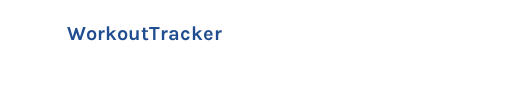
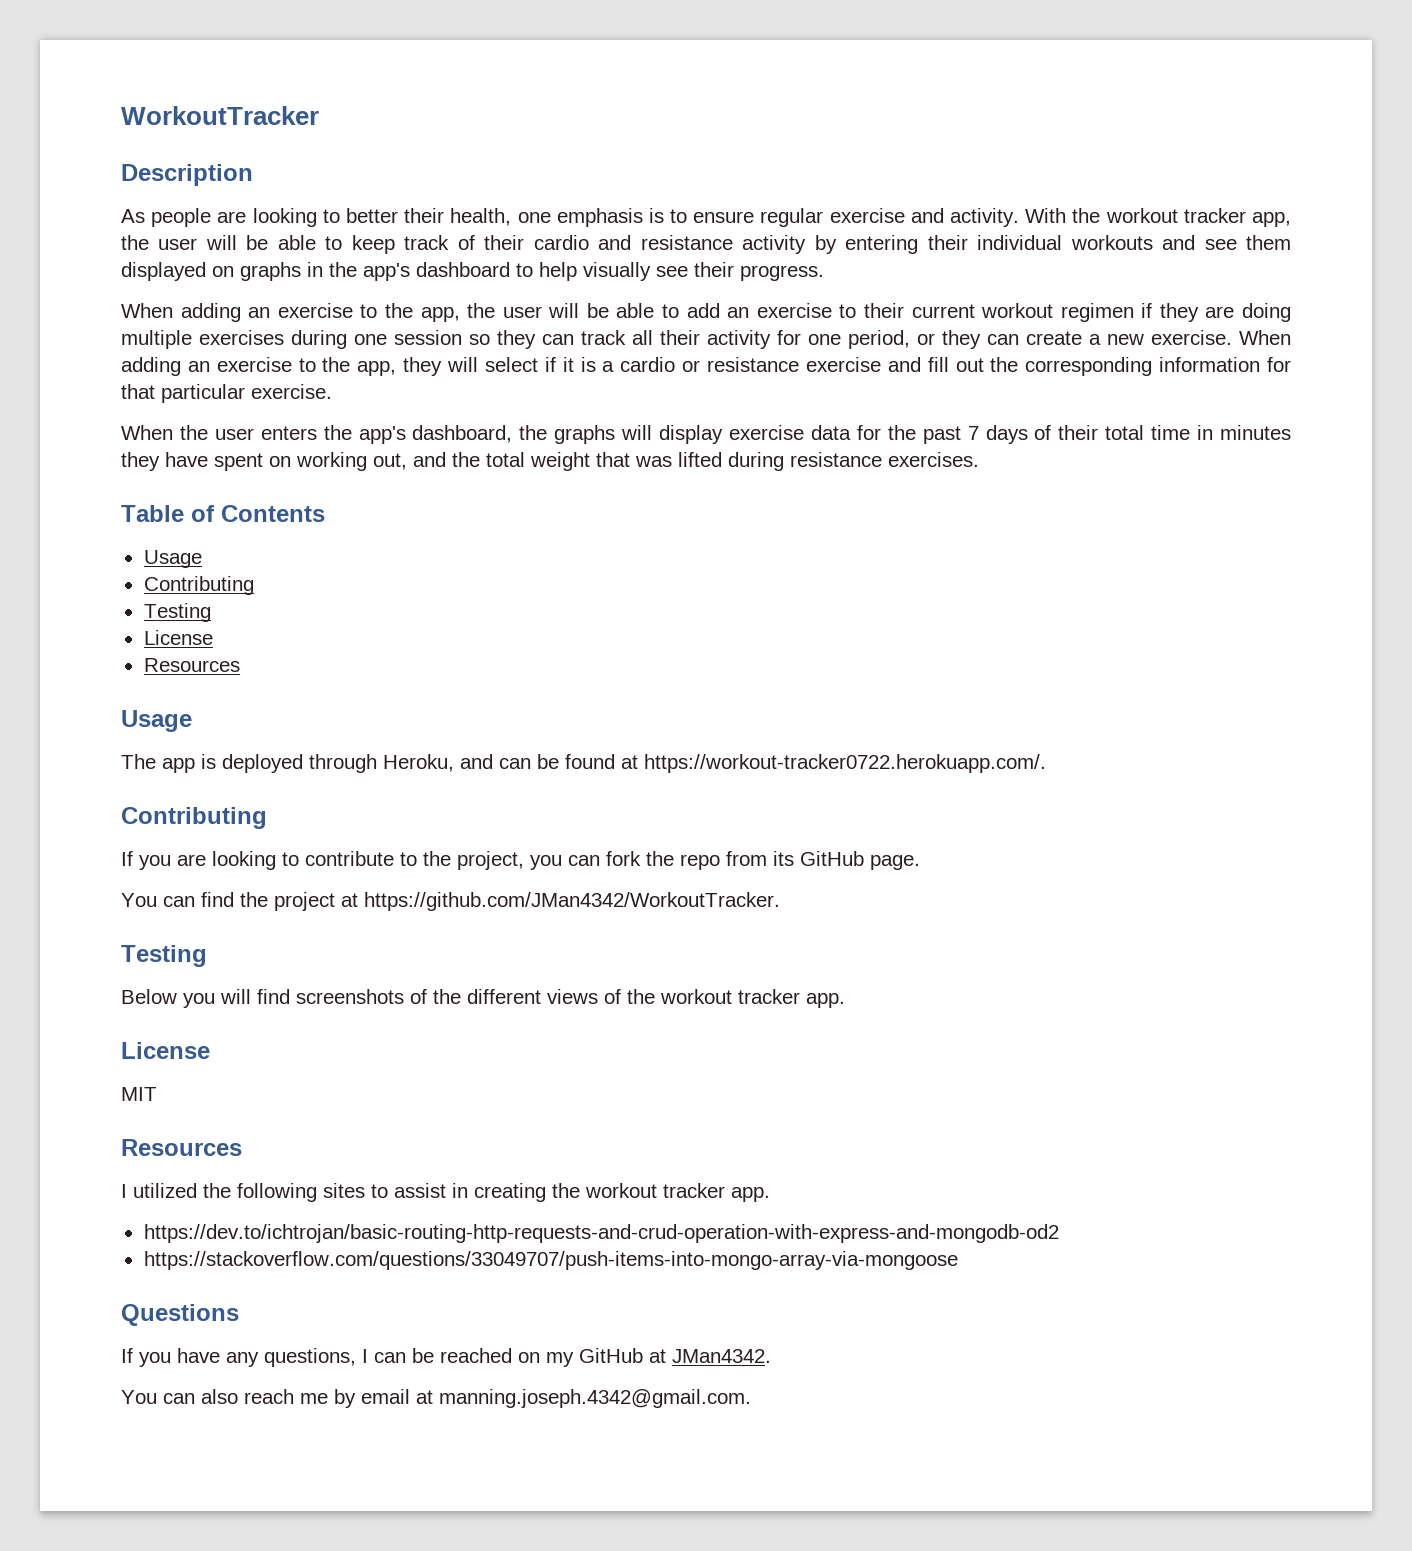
+ Description
+ As people are looking to better their health, one emphasis is to ensure regular exercise and activity. With the workout tracker app, the user will be able to keep track of their cardio and resistance activity by entering their individual workouts and see them displayed on graphs in the app's dashboard to help visually see their progress.
+ When adding an exercise to the app, the user will be able to add an exercise to their current workout regimen if they are doing multiple exercises during one session so they can track all their activity for one period, or they can create a new exercise. When adding an exercise to the app, they will select if it is a cardio or resistance exercise and fill out the corresponding information for that particular exercise.
+ When the user enters the app's dashboard, the graphs will display exercise data for the past 7 days of their total time in minutes they have spent on working out, and the total weight that was lifted during resistance exercises.
+ Table of Contents
+ Usage
+ Contributing
+ Testing
+ License
+ Resources
+ Usage
+ The app is deployed through Heroku, and can be found at https://workout-tracker0722.herokuapp.com/.
+ Contributing
+ If you are looking to contribute to the project, you can fork the repo from its GitHub page.
+ You can find the project at https://github.com/JMan4342/WorkoutTracker.
+ Testing
+ Below you will find screenshots of the different views of the workout tracker app.
+ License
+ MIT
+ Resources
+ I utilized the following sites to assist in creating the workout tracker app.
+ https://dev.to/ichtrojan/basic-routing-http-requests-and-crud-operation-with-express-and-mongodb-od2
+ https://stackoverflow.com/questions/33049707/push-items-into-mongo-array-via-mongoose
+ Questions
+ If you have any questions, I can be reached on my GitHub at JMan4342.
+ You can also reach me by email at manning.joseph.4342@gmail.com.

